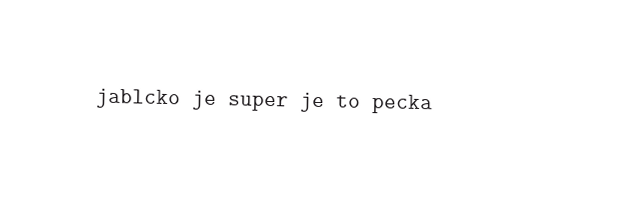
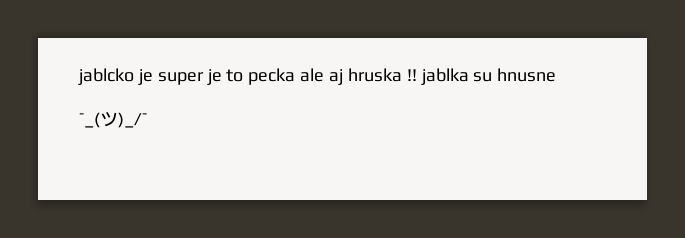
- jablcko je super je to pecka
+ jablcko je super je to pecka ale aj hruska !! jablka su hnusne
+ ¯_(ツ)_/¯

